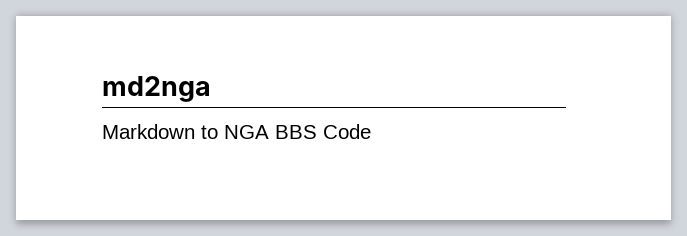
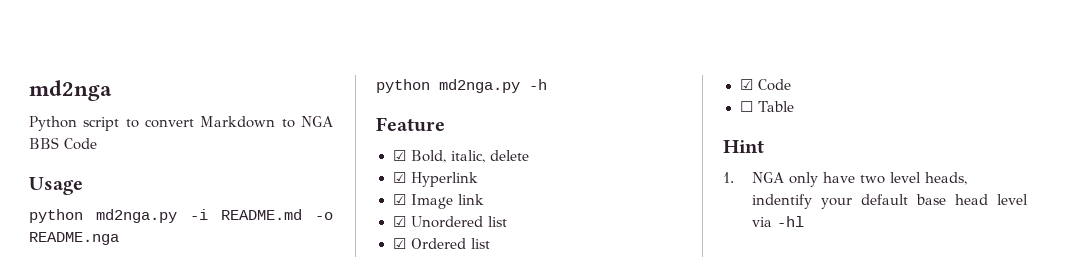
- Markdown to NGA BBS Code
+ Python script to convert Markdown to NGA BBS Code
+ Usage
+ python md2nga.py -i README.md -o README.nga
+ python md2nga.py -h
+ Feature
+ ☑ Bold, italic, delete
+ ☑ Hyperlink
+ ☑ Image link
+ ☑ Unordered list
+ ☑ Ordered list
+ ☑ Code
+ ☐ Table
+ Hint
+ 1. NGA only have two level heads, indentify your default base head level via -hl

